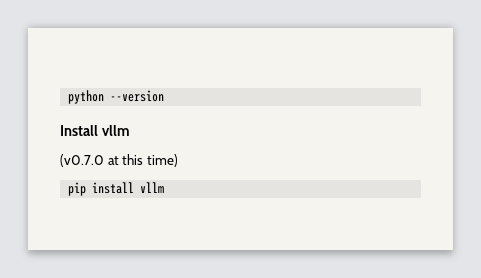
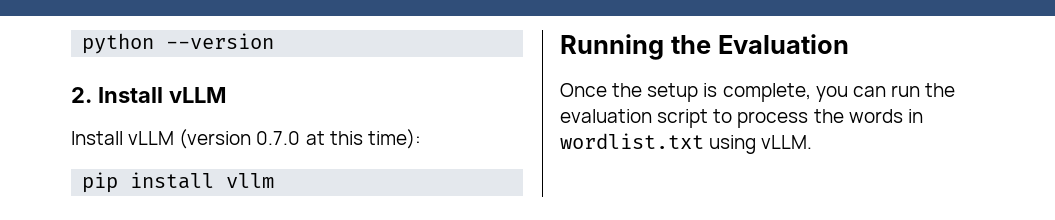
- Install vllm
- (v0.7.0 at this time)
+ 2. Install vLLM
+ Install vLLM (version 0.7.0 at this time):
+ Running the Evaluation
+ Once the setup is complete, you can run the evaluation script to process the words in wordlist.txt using vLLM.

